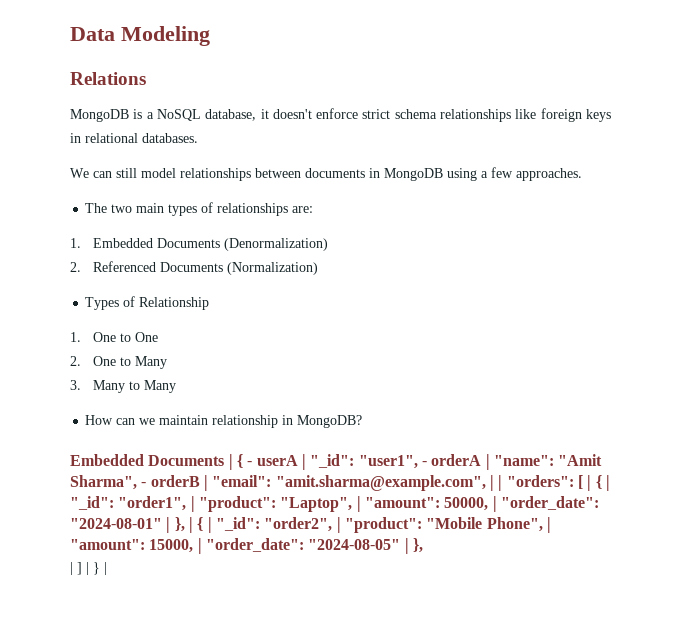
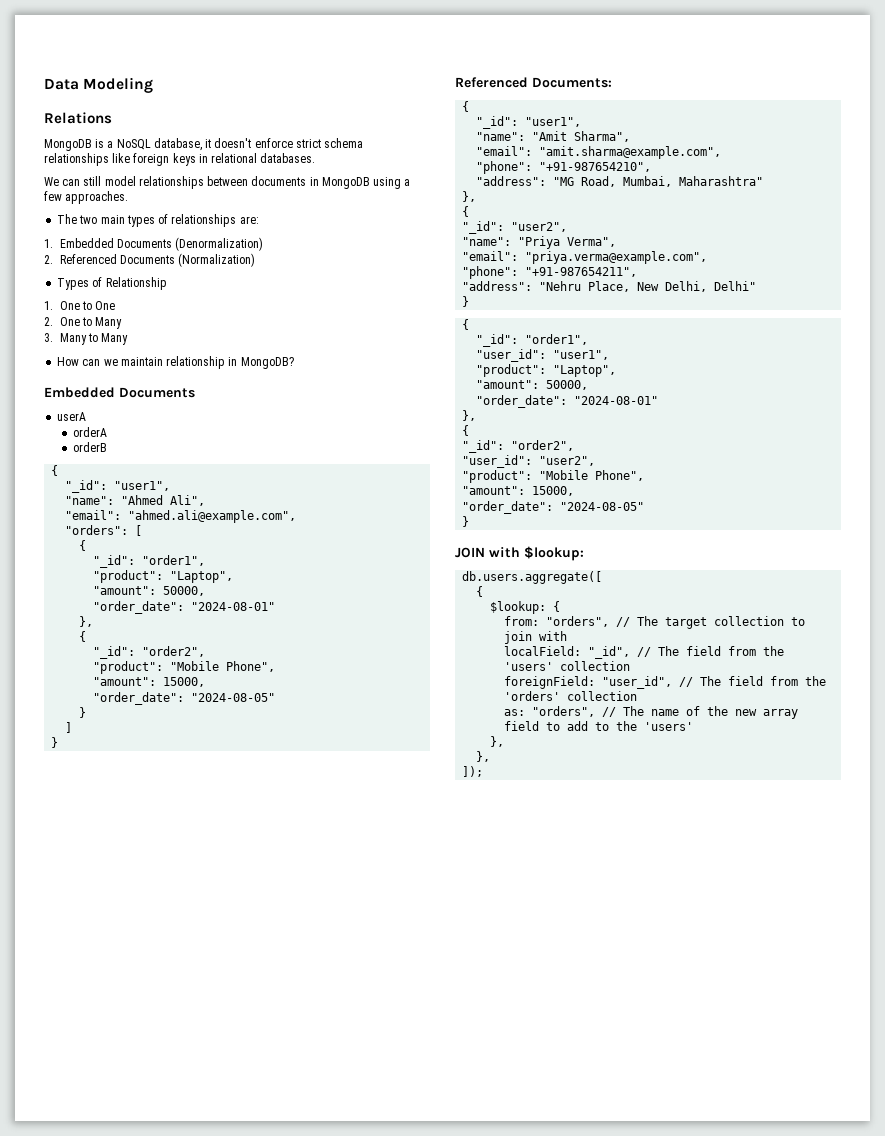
  How can we maintain relationship in MongoDB?
- Embedded Documents | { - userA | "_id": "user1", - orderA | "name": "Amit Sharma", - orderB | "email": "amit.sharma@example.com", | | "orders": [ | { | "_id": "order1", | "product": "Laptop", | "amount": 50000, | "order_date": "2024-08-01" | }, | { | "_id": "order2", | "product": "Mobile Phone", | "amount": 15000, | "order_date": "2024-08-05" | },
- | ] | } |
+ Embedded Documents
+ userA
+ orderA
+ orderB
+ {
+ "_id": "user1",
+ "name": "Ahmed Ali",
+ "email": "ahmed.ali@example.com",
+ "orders": [
+ {
+ "_id": "order1",
+ "product": "Laptop",
+ "amount": 50000,
+ "order_date": "2024-08-01"
+ },
+ {
+ "_id": "order2",
+ "product": "Mobile Phone",
+ "amount": 15000,
+ "order_date": "2024-08-05"
+ }
+ ]
+ }
+ Referenced Documents:
+ {
+ "_id": "user1",
+ "name": "Amit Sharma",
+ "email": "amit.sharma@example.com",
+ "phone": "+91-987654210",
+ "address": "MG Road, Mumbai, Maharashtra"
+ },
+ {
+ "_id": "user2",
+ "name": "Priya Verma",
+ "email": "priya.verma@example.com",
+ "phone": "+91-987654211",
+ "address": "Nehru Place, New Delhi, Delhi"
+ }
+ {
+ "_id": "order1",
+ "user_id": "user1",
+ "product": "Laptop",
+ "amount": 50000,
+ "order_date": "2024-08-01"
+ },
+ {
+ "_id": "order2",
+ "user_id": "user2",
+ "product": "Mobile Phone",
+ "amount": 15000,
+ "order_date": "2024-08-05"
+ }
+ JOIN with $lookup:
+ db.users.aggregate([
+ {
+ $lookup: {
+ from: "orders", // The target collection to join with
+ localField: "_id", // The field from the 'users' collection
+ foreignField: "user_id", // The field from the 'orders' collection
+ as: "orders", // The name of the new array field to add to the 'users'
+ },
+ },
+ ]);

